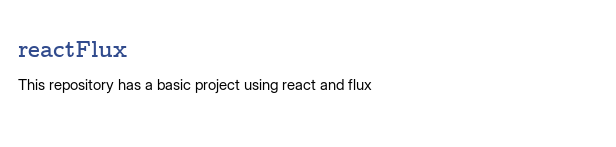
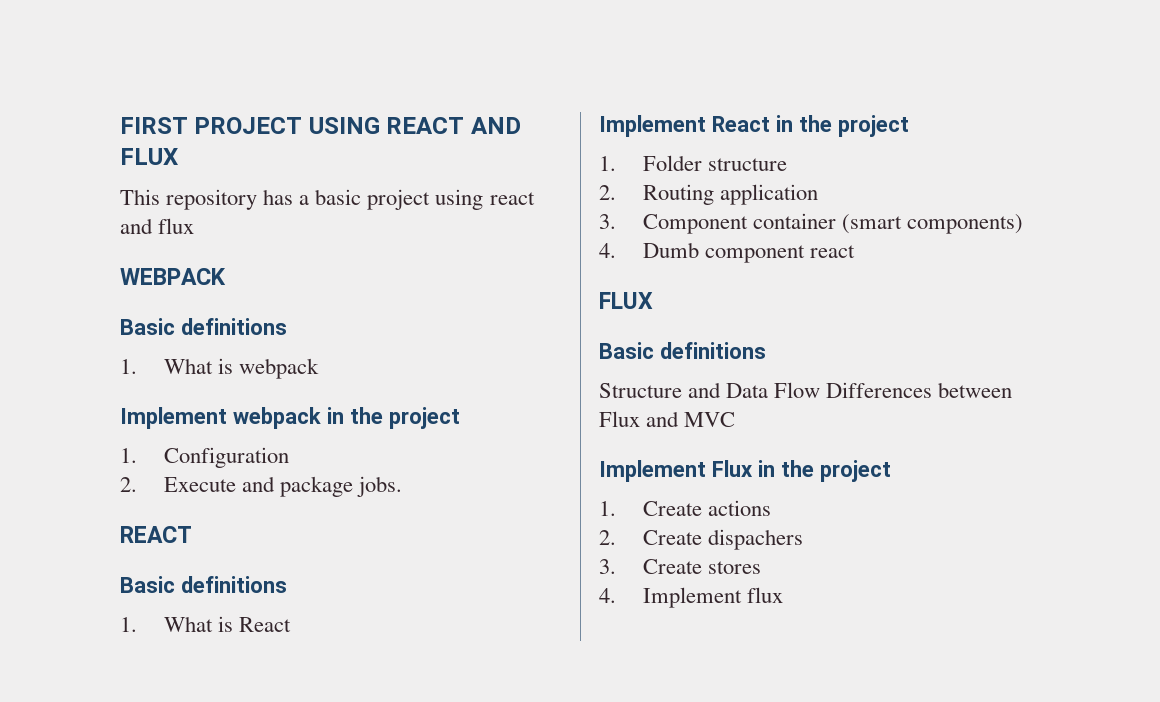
- reactFlux
+ FIRST PROJECT USING REACT AND FLUX
+ WEBPACK
+ Basic definitions
+ 1. What is webpack
+ Implement webpack in the project
+ 1. Configuration
+ 2. Execute and package jobs.
+ REACT
+ Basic definitions
+ 1. What is React
+ Implement React in the project
+ 1. Folder structure
+ 2. Routing application
+ 3. Component container (smart components)
+ 4. Dumb component react
+ FLUX
+ Basic definitions
+ Structure and Data Flow Differences between Flux and MVC
+ Implement Flux in the project
+ 1. Create actions
+ 2. Create dispachers
+ 3. Create stores
+ 4. Implement flux

